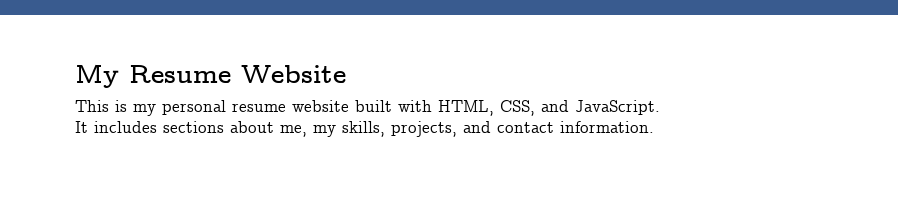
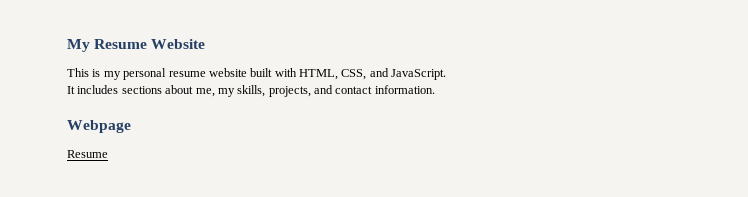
+ Webpage
+ Resume

